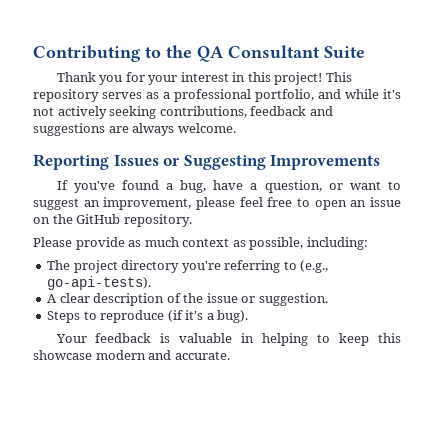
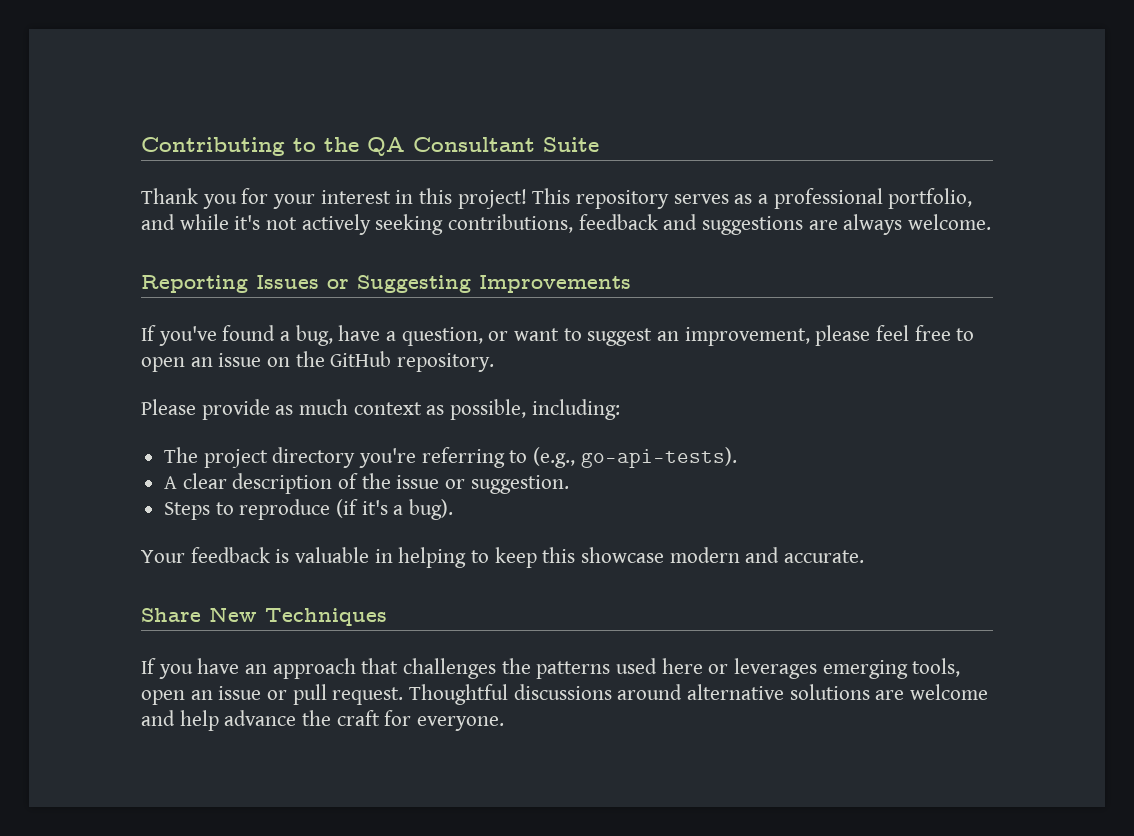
+ Share New Techniques
+ If you have an approach that challenges the patterns used here or leverages emerging tools, open an issue or pull request. Thoughtful discussions around alternative solutions are welcome and help advance the craft for everyone.

